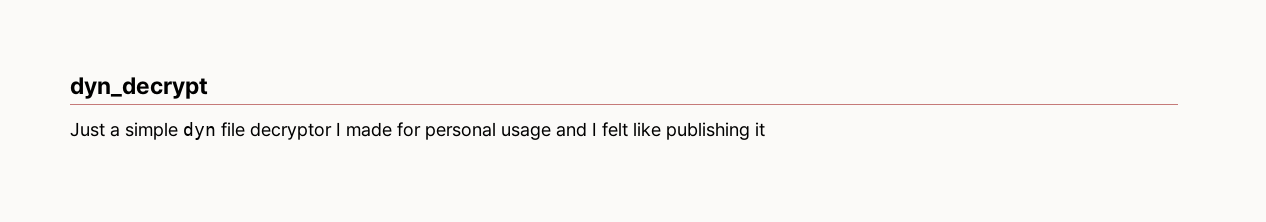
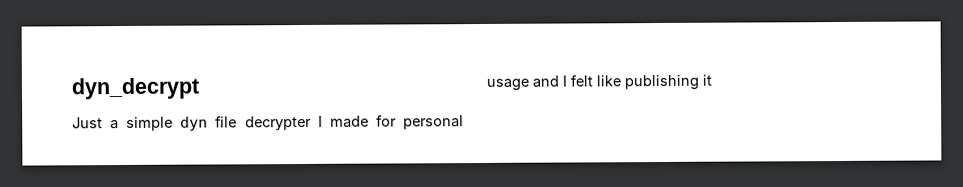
- Just a simple dyn file decryptor I made for personal usage and I felt like publishing it
+ Just a simple dyn file decrypter I made for personal usage and I felt like publishing it

